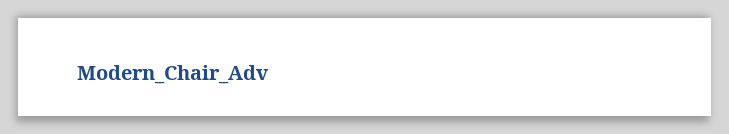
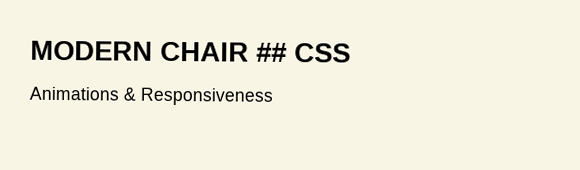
- Modern_Chair_Adv
+ MODERN CHAIR ## CSS
+ Animations & Responsiveness

